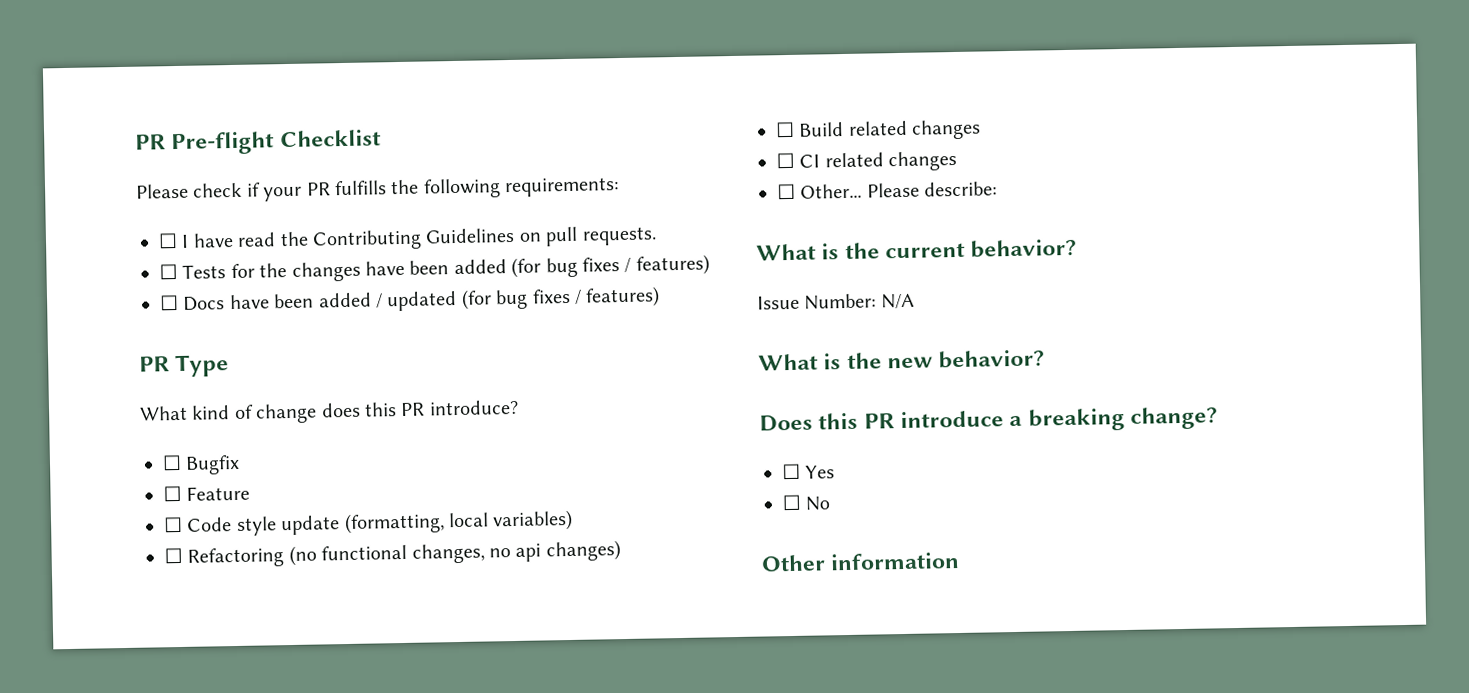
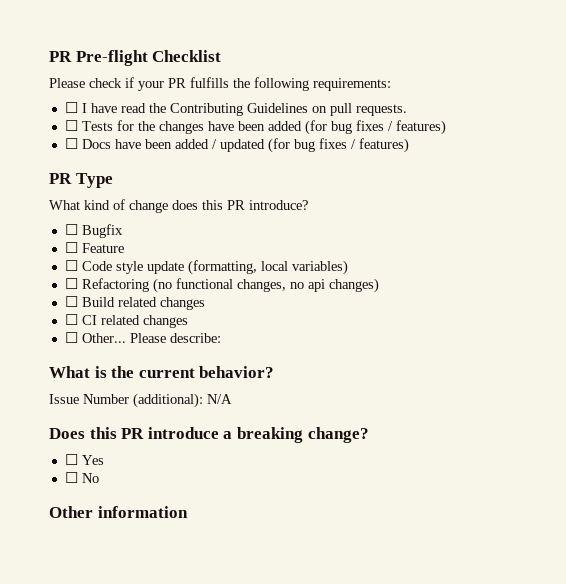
- Issue Number: N/A
+ Issue Number (additional): N/A
- What is the new behavior?

